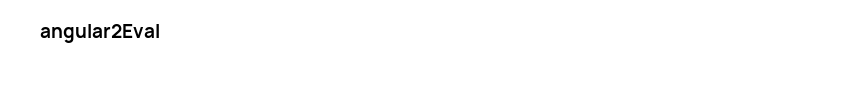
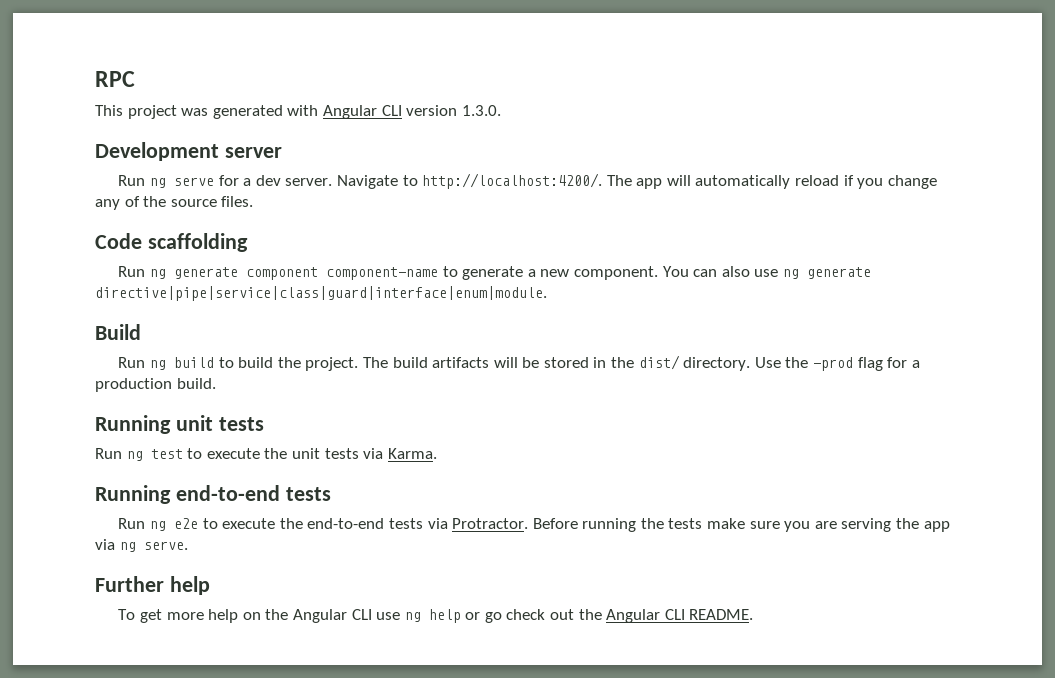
- angular2Eval
+ RPC
+ This project was generated with Angular CLI version 1.3.0.
+ Development server
+ Run ng serve for a dev server. Navigate to http://localhost:4200/. The app will automatically reload if you change any of the source files.
+ Code scaffolding
+ Run ng generate component component-name to generate a new component. You can also use ng generate directive|pipe|service|class|guard|interface|enum|module.
+ Build
+ Run ng build to build the project. The build artifacts will be stored in the dist/ directory. Use the -prod flag for a production build.
+ Running unit tests
+ Run ng test to execute the unit tests via Karma.
+ Running end-to-end tests
+ Run ng e2e to execute the end-to-end tests via Protractor. Before running the tests make sure you are serving the app via ng serve.
+ Further help
+ To get more help on the Angular CLI use ng help or go check out the Angular CLI README.

